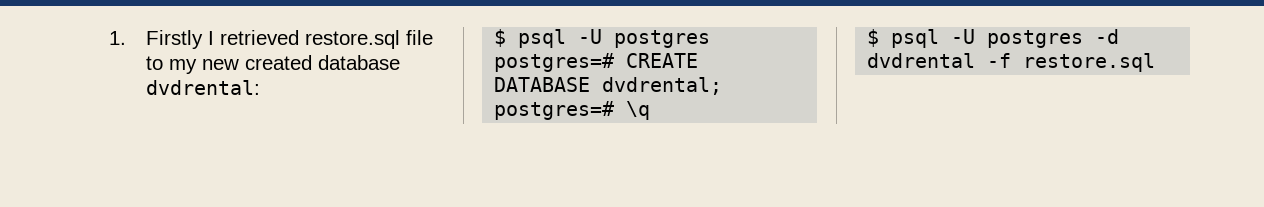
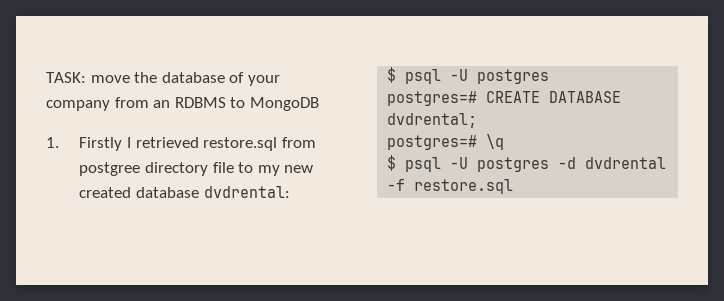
+ TASK: move the database of your company from an RDBMS to MongoDB
- 1. Firstly I retrieved restore.sql file to my new created database dvdrental:
+ 1. Firstly I retrieved restore.sql from postgree directory file to my new created database dvdrental:

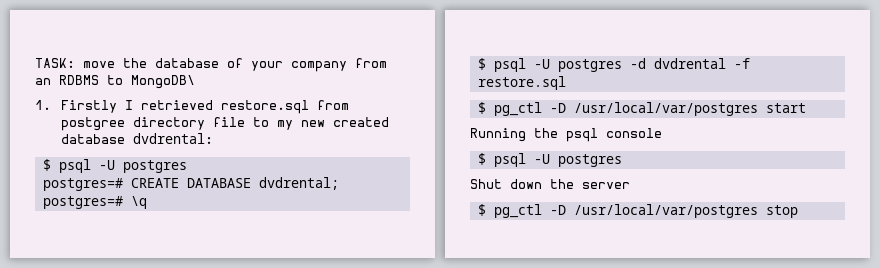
- TASK: move the database of your company from an RDBMS to MongoDB
+ TASK: move the database of your company from an RDBMS to MongoDB\
+ $ pg_ctl -D /usr/local/var/postgres start
+ Running the psql console
+ $ psql -U postgres
+ Shut down the server
+ $ pg_ctl -D /usr/local/var/postgres stop

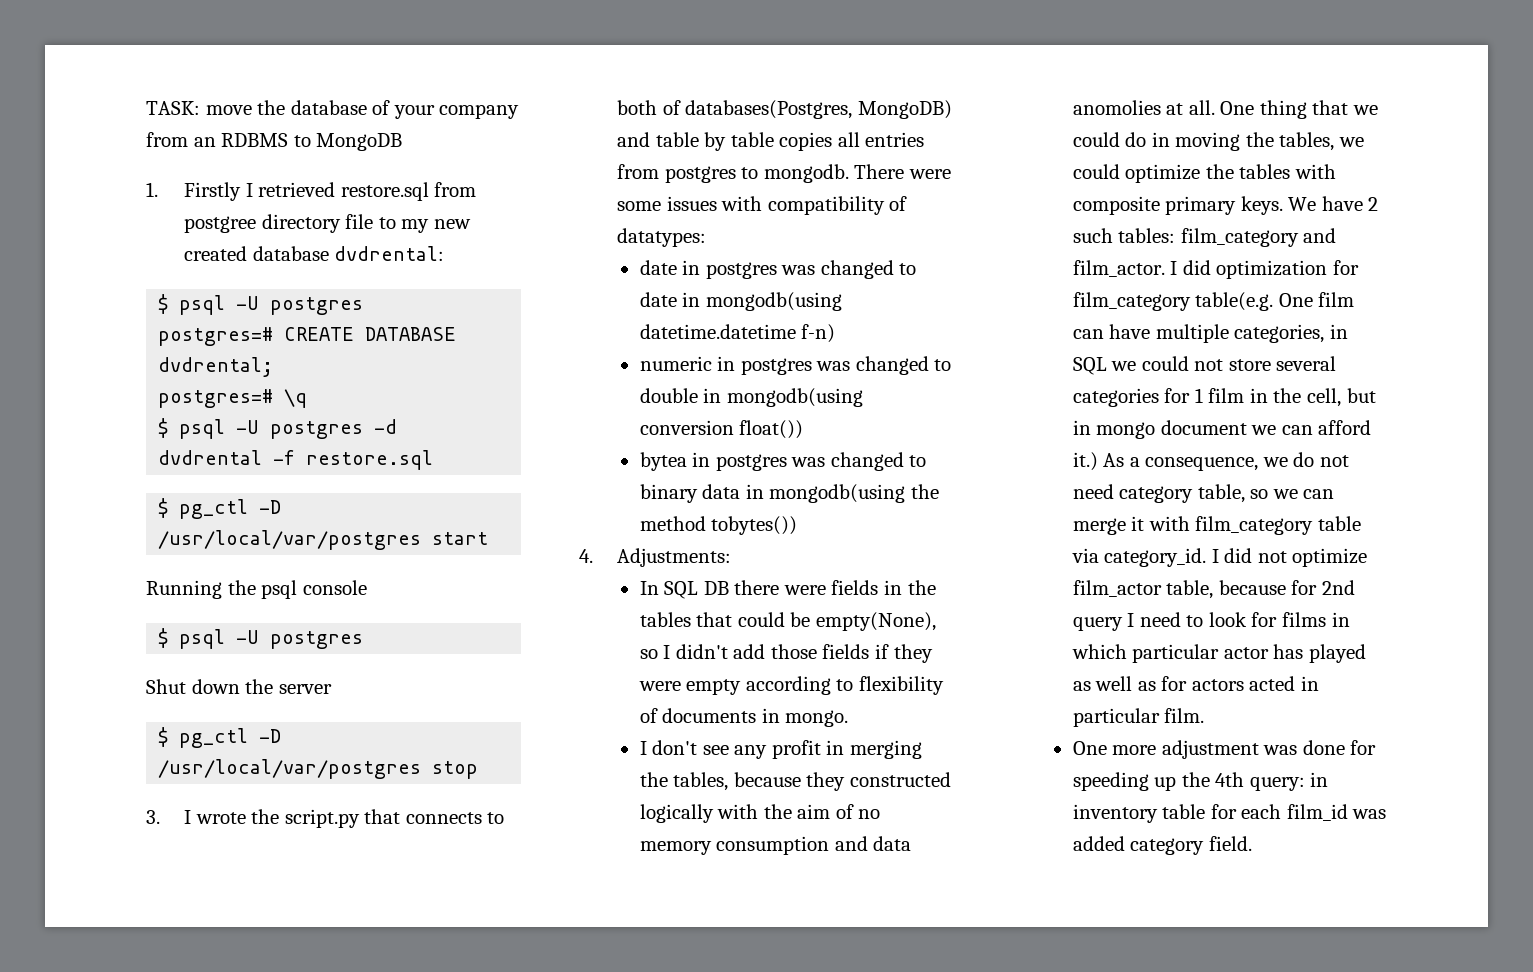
- TASK: move the database of your company from an RDBMS to MongoDB\
+ TASK: move the database of your company from an RDBMS to MongoDB
+ 3. I wrote the script.py that connects to both of databases(Postgres, MongoDB) and table by table copies all entries from postgres to mongodb. There were some issues with compatibility of datatypes:
+ date in postgres was changed to date in mongodb(using datetime.datetime f-n)
+ numeric in postgres was changed to double in mongodb(using conversion float())
+ bytea in postgres was changed to binary data in mongodb(using the method tobytes())
+ 4. Adjustments:
+ In SQL DB there were fields in the tables that could be empty(None), so I didn't add those fields if they were empty according to flexibility of documents in mongo.
+ I don't see any profit in merging the tables, because they constructed logically with the aim of no memory consumption and data anomolies at all. One thing that we could do in moving the tables, we could optimize the tables with composite primary keys. We have 2 such tables: film_category and film_actor. I did optimization for film_category table(e.g. One film can have multiple categories, in SQL we could not store several categories for 1 film in the cell, but in mongo document we can afford it.) As a consequence, we do not need category table, so we can merge it with film_category table via category_id. I did not optimize film_actor table, because for 2nd query I need to look for films in which particular actor has played as well as for actors acted in particular film.
+ One more adjustment was done for speeding up the 4th query: in inventory table for each film_id was added category field.

